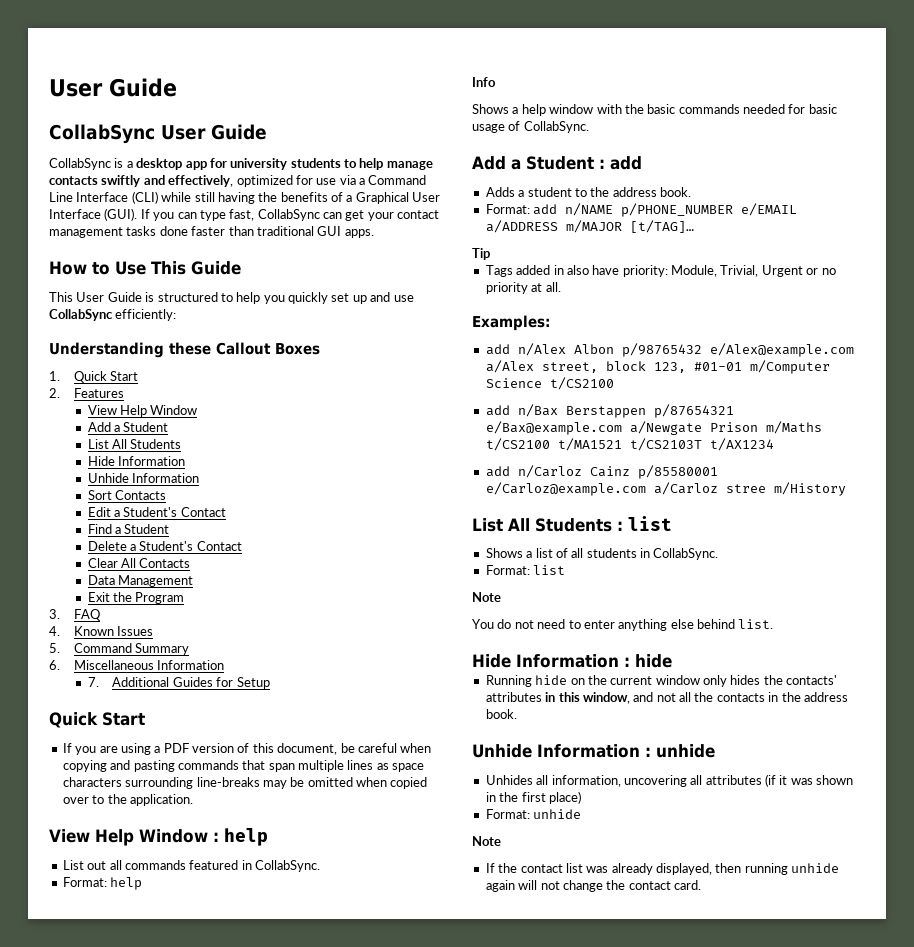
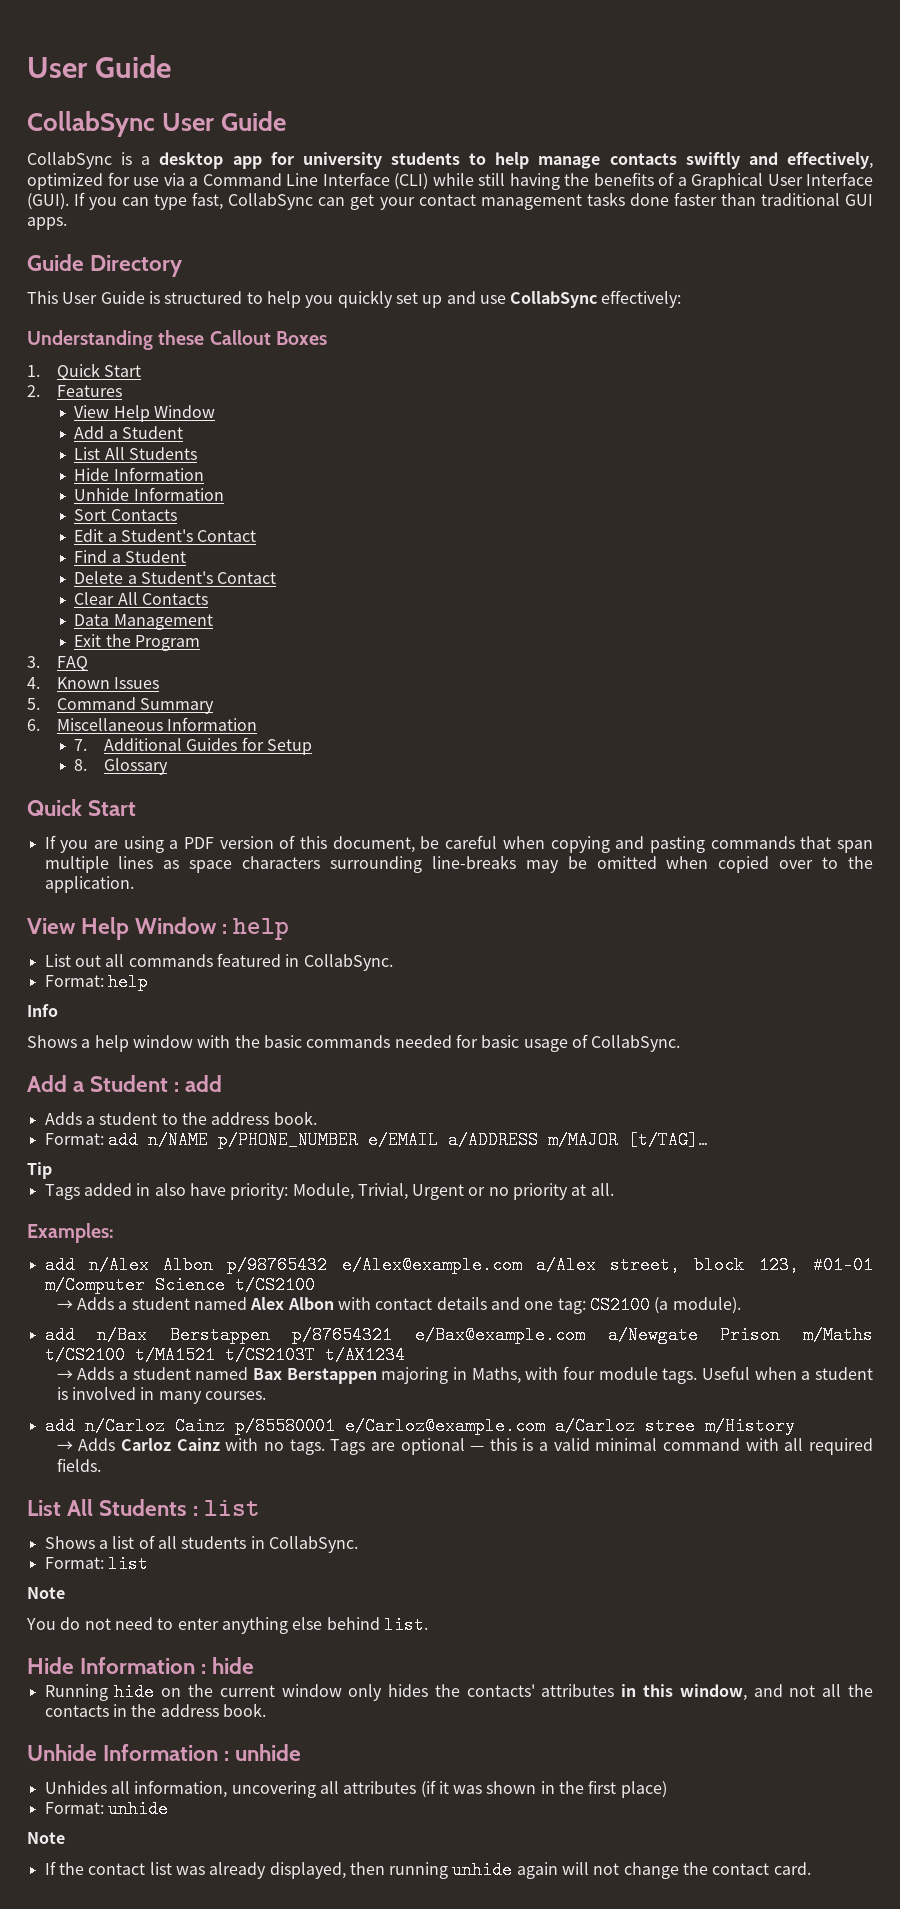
- How to Use This Guide
+ Guide Directory
- This User Guide is structured to help you quickly set up and use CollabSync efficiently:
+ This User Guide is structured to help you quickly set up and use CollabSync effectively:
+ 8. Glossary
+ → Adds a student named Alex Albon with contact details and one tag: CS2100 (a module).
+ → Adds a student named Bax Berstappen majoring in Maths, with four module tags. Useful when a student is involved in many courses.
+ → Adds Carloz Cainz with no tags. Tags are optional — this is a valid minimal command with all required fields.

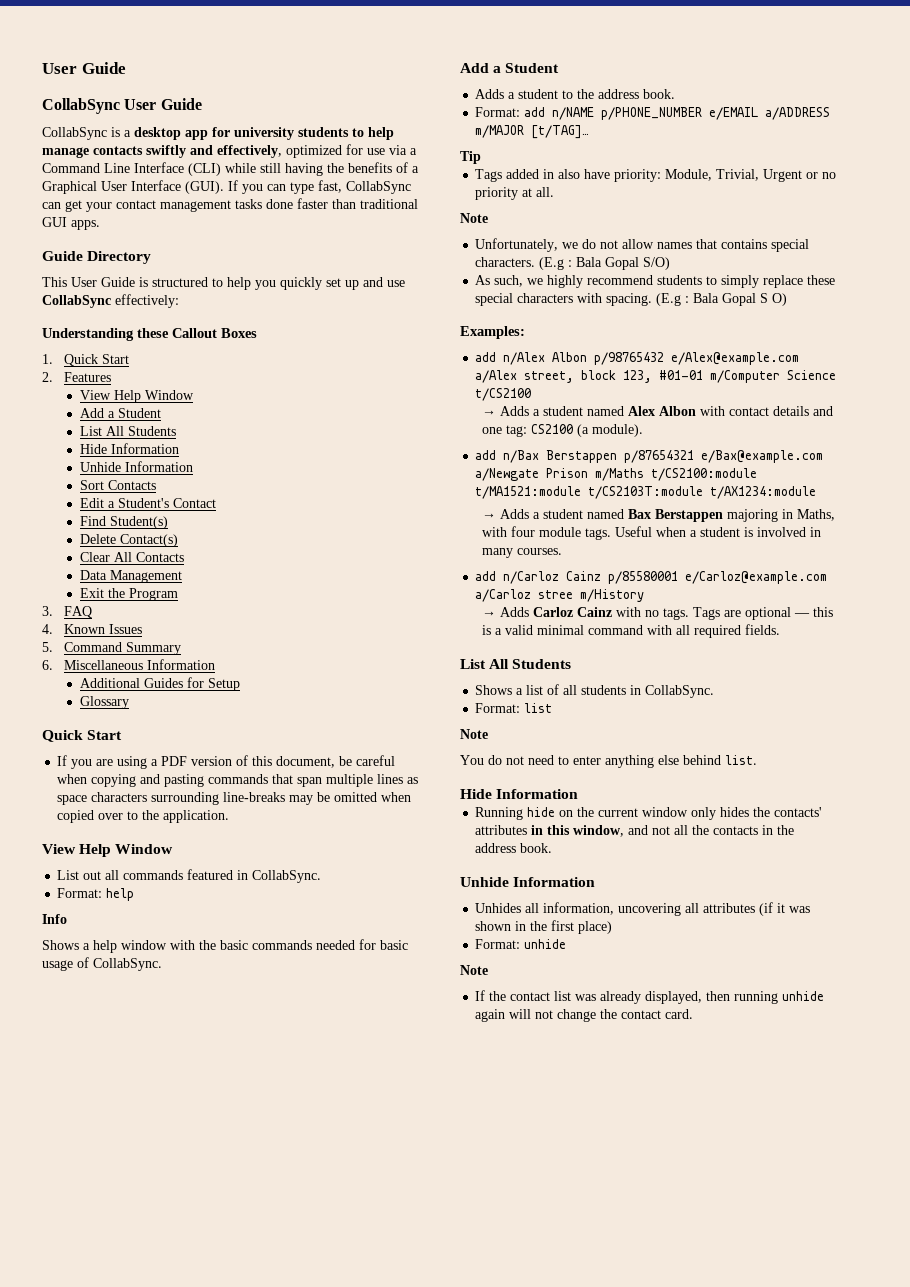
- Find a Student
+ Find Student(s)
- Delete a Student's Contact
+ Delete Contact(s)
- 7. Additional Guides for Setup
+ Additional Guides for Setup
- 8. Glossary
+ Glossary
  If you are using a PDF version of this document, be careful when copying and pasting commands that span multiple lines as space characters surrounding line-breaks may be omitted when copied over to the application.
- View Help Window : help
+ View Help Window
  Shows a help window with the basic commands needed for basic usage of CollabSync.
- Add a Student : add
+ Add a Student
  Tags added in also have priority: Module, Trivial, Urgent or no priority at all.
+ Note
+ Unfortunately, we do not allow names that contains special characters. (E.g : Bala Gopal S/O)
+ As such, we highly recommend students to simply replace these special characters with spacing. (E.g : Bala Gopal S O)
- add n/Bax Berstappen p/87654321 e/Bax@example.com a/Newgate Prison m/Maths t/CS2100 t/MA1521 t/CS2103T t/AX1234
+ add n/Bax Berstappen p/87654321 e/Bax@example.com a/Newgate Prison m/Maths t/CS2100:module t/MA1521:module t/CS2103T:module t/AX1234:module
  Tags are optional — this is a valid minimal command with all required fields.
- List All Students : list
+ List All Students
  You do not need to enter anything else behind list.
- Hide Information : hide
+ Hide Information
  Running hide on the current window only hides the contacts' attributes in this window, and not all the contacts in the address book.
- Unhide Information : unhide
+ Unhide Information

